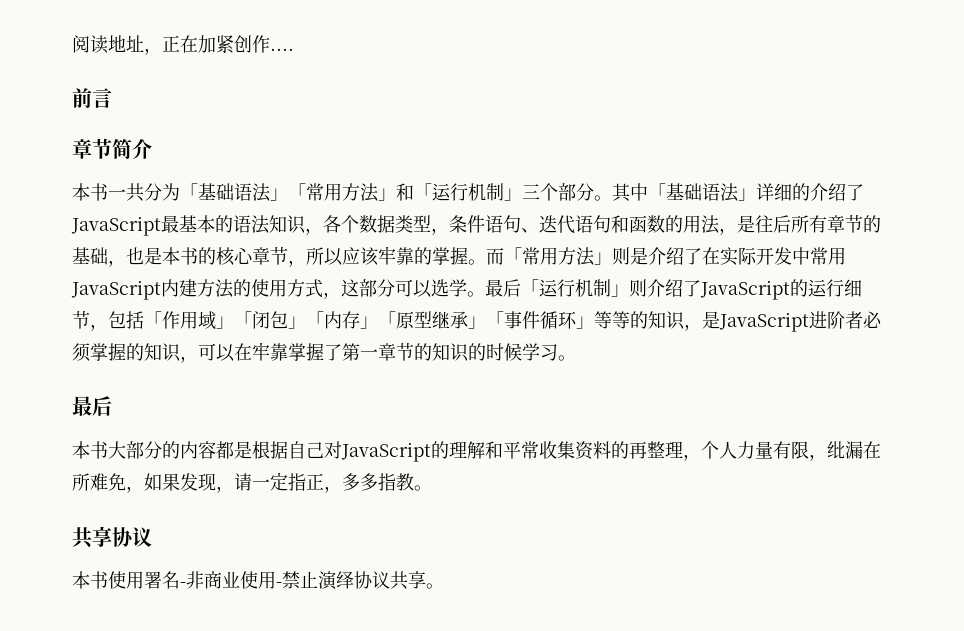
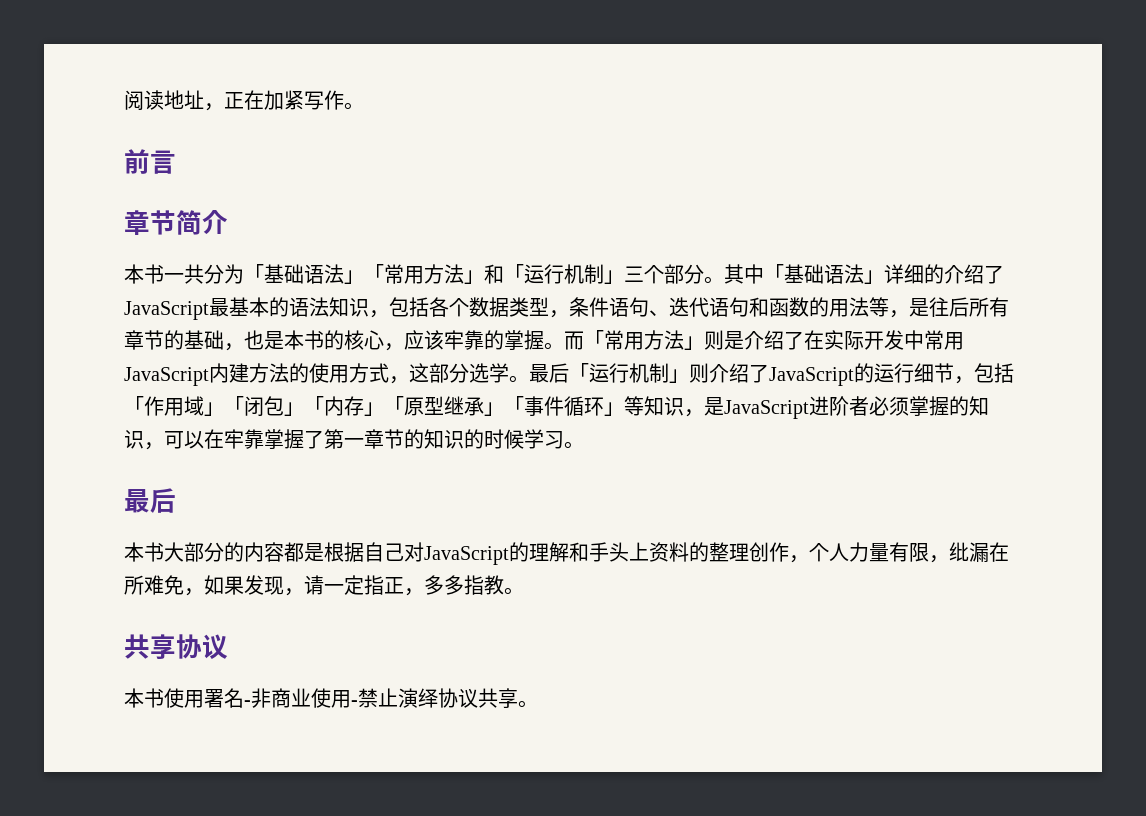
- 阅读地址，正在加紧创作....
+ 阅读地址，正在加紧写作。
- 其中「基础语法」详细的介绍了JavaScript最基本的语法知识，各个数据类型，条件语句、迭代语句和函数的用法，是往后所有章节的基础，也是本书的核心章节，所以应该牢靠的掌握。
+ 其中「基础语法」详细的介绍了JavaScript最基本的语法知识，包括各个数据类型，条件语句、迭代语句和函数的用法等，是往后所有章节的基础，也是本书的核心，应该牢靠的掌握。
- 而「常用方法」则是介绍了在实际开发中常用JavaScript内建方法的使用方式，这部分可以选学。
+ 而「常用方法」则是介绍了在实际开发中常用JavaScript内建方法的使用方式，这部分选学。
- 最后「运行机制」则介绍了JavaScript的运行细节，包括「作用域」「闭包」「内存」「原型继承」「事件循环」等等的知识，是JavaScript进阶者必须掌握的知识，可以在牢靠掌握了第一章节的知识的时候学习。
+ 最后「运行机制」则介绍了JavaScript的运行细节，包括「作用域」「闭包」「内存」「原型继承」「事件循环」等知识，是JavaScript进阶者必须掌握的知识，可以在牢靠掌握了第一章节的知识的时候学习。
- 本书大部分的内容都是根据自己对JavaScript的理解和平常收集资料的再整理，个人力量有限，纰漏在所难免，如果发现，请一定指正，多多指教。
+ 本书大部分的内容都是根据自己对JavaScript的理解和手头上资料的整理创作，个人力量有限，纰漏在所难免，如果发现，请一定指正，多多指教。

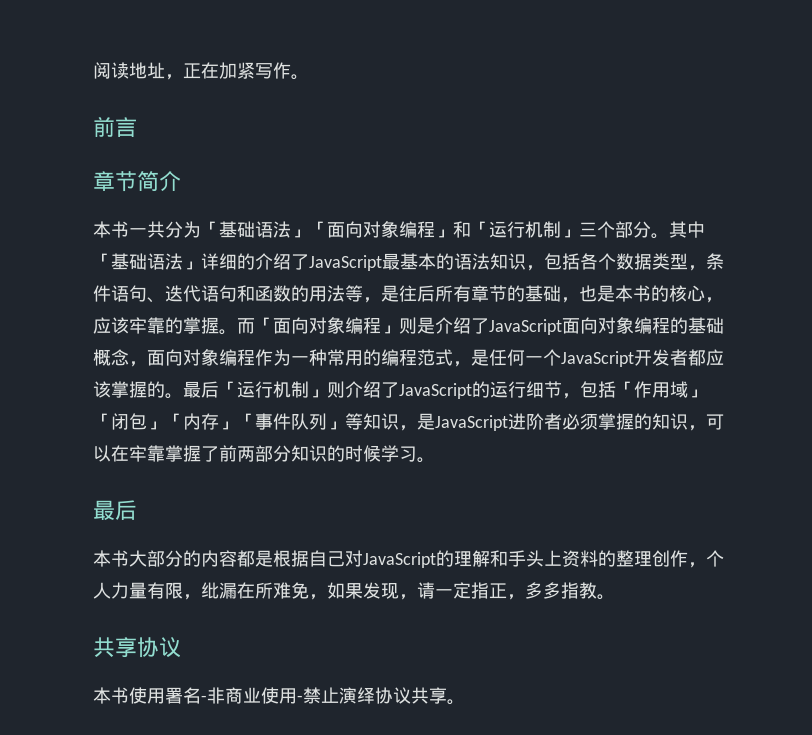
- 本书一共分为「基础语法」「常用方法」和「运行机制」三个部分。
+ 本书一共分为「基础语法」「面向对象编程」和「运行机制」三个部分。
- 而「常用方法」则是介绍了在实际开发中常用JavaScript内建方法的使用方式，这部分选学。
+ 而「面向对象编程」则是介绍了JavaScript面向对象编程的基础概念，面向对象编程作为一种常用的编程范式，是任何一个JavaScript开发者都应该掌握的。
- 最后「运行机制」则介绍了JavaScript的运行细节，包括「作用域」「闭包」「内存」「原型继承」「事件循环」等知识，是JavaScript进阶者必须掌握的知识，可以在牢靠掌握了第一章节的知识的时候学习。
+ 最后「运行机制」则介绍了JavaScript的运行细节，包括「作用域」「闭包」「内存」「事件队列」等知识，是JavaScript进阶者必须掌握的知识，可以在牢靠掌握了前两部分知识的时候学习。

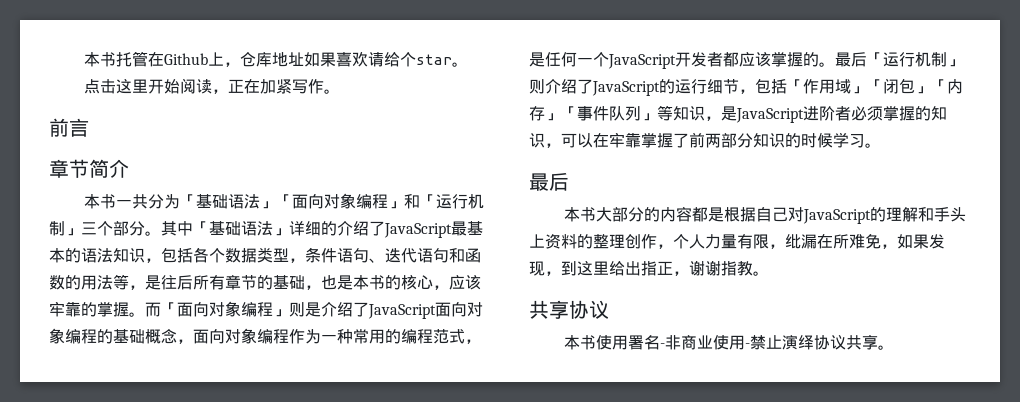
- 阅读地址，正在加紧写作。
+ 本书托管在Github上，仓库地址如果喜欢请给个star。
+ 点击这里开始阅读，正在加紧写作。
- 本书大部分的内容都是根据自己对JavaScript的理解和手头上资料的整理创作，个人力量有限，纰漏在所难免，如果发现，请一定指正，多多指教。
+ 本书大部分的内容都是根据自己对JavaScript的理解和手头上资料的整理创作，个人力量有限，纰漏在所难免，如果发现，到这里给出指正，谢谢指教。

